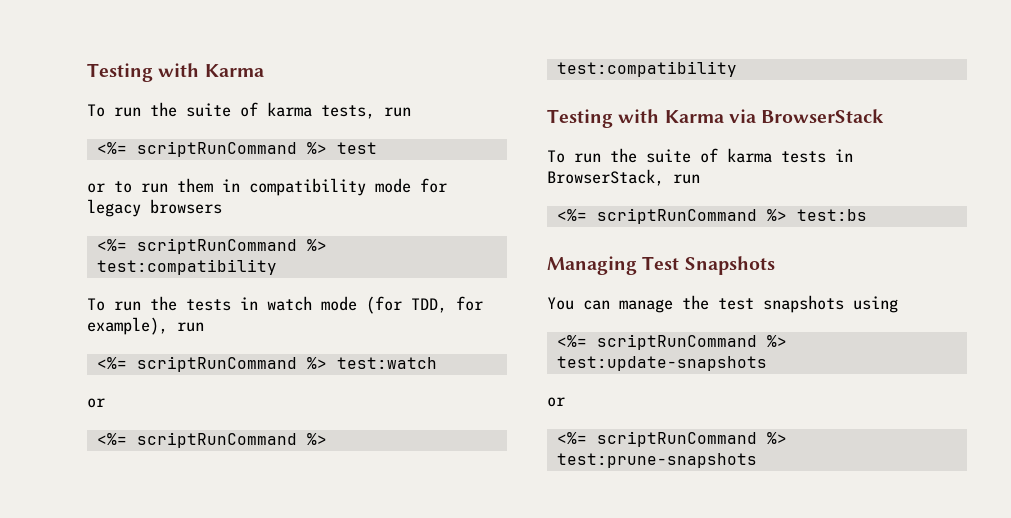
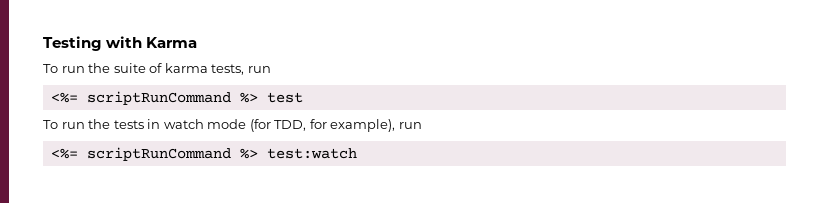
- or to run them in compatibility mode for legacy browsers
- <%= scriptRunCommand %> test:compatibility
  <%= scriptRunCommand %> test:watch
- or
- <%= scriptRunCommand %> test:compatibility
- Testing with Karma via BrowserStack
- To run the suite of karma tests in BrowserStack, run
- <%= scriptRunCommand %> test:bs
- Managing Test Snapshots
- You can manage the test snapshots using
- <%= scriptRunCommand %> test:update-snapshots
- or
- <%= scriptRunCommand %> test:prune-snapshots

